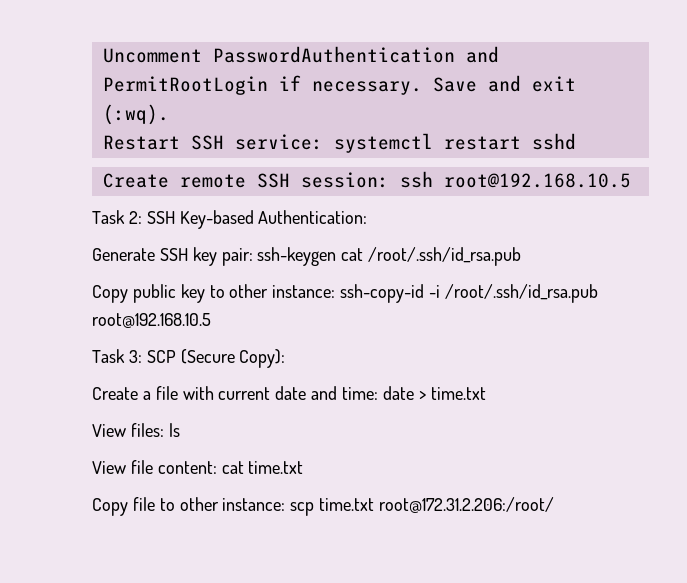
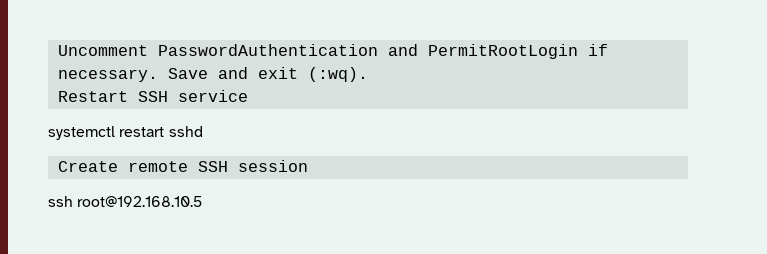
- Restart SSH service: systemctl restart sshd
+ Restart SSH service
+ systemctl restart sshd
- Create remote SSH session: ssh root@192.168.10.5
+ Create remote SSH session
+ ssh root@192.168.10.5
- Task 2: SSH Key-based Authentication:
- Generate SSH key pair: ssh-keygen cat /root/.ssh/id_rsa.pub
- Copy public key to other instance: ssh-copy-id -i /root/.ssh/id_rsa.pub root@192.168.10.5
- Task 3: SCP (Secure Copy):
- Create a file with current date and time: date > time.txt
- View files: ls
- View file content: cat time.txt
- Copy file to other instance: scp time.txt root@172.31.2.206:/root/

